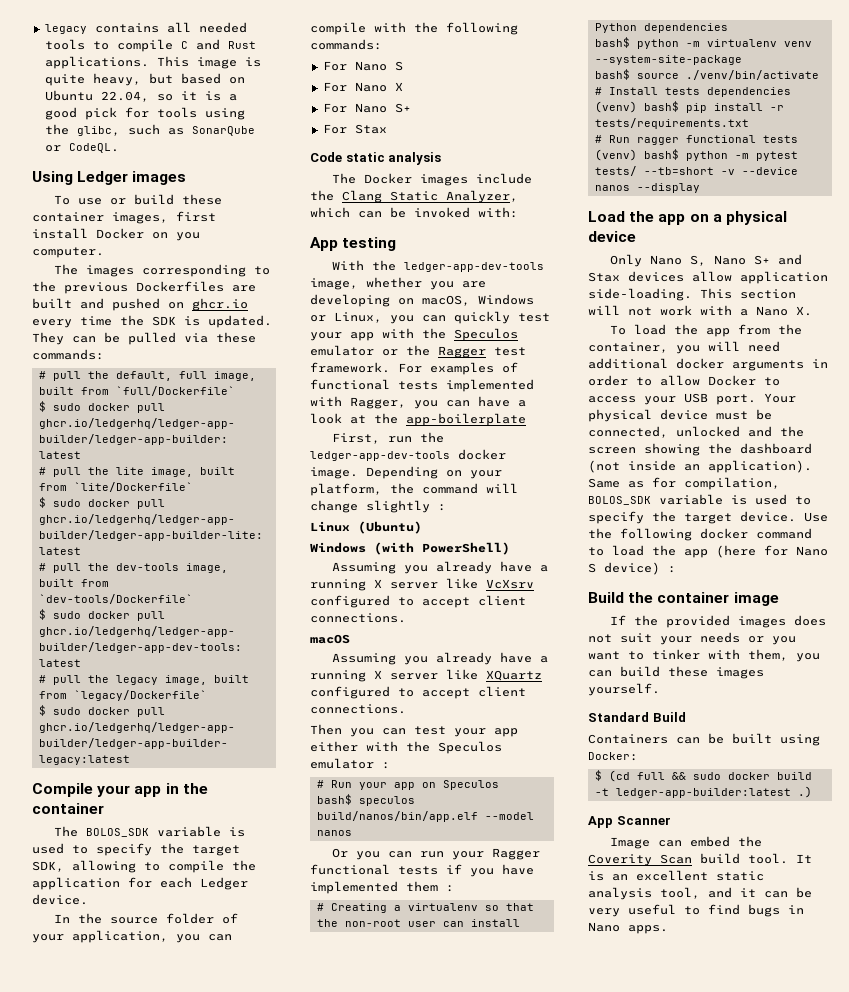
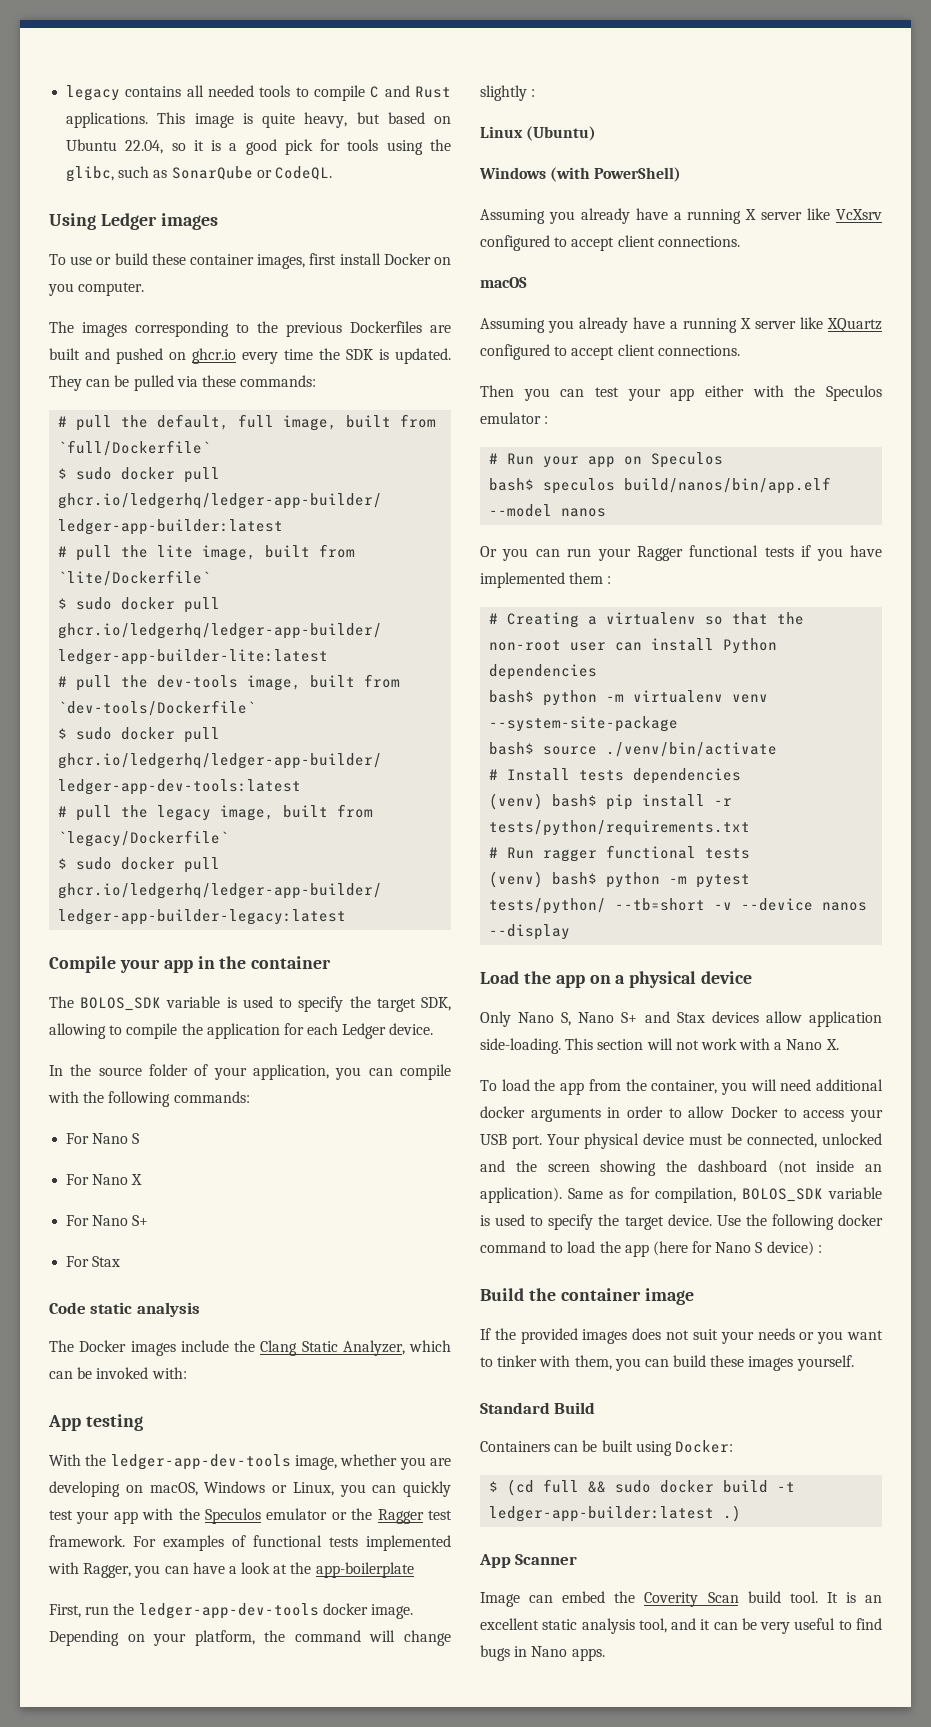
- (venv) bash$ pip install -r tests/requirements.txt
+ (venv) bash$ pip install -r tests/python/requirements.txt
- (venv) bash$ python -m pytest tests/ --tb=short -v --device nanos --display
+ (venv) bash$ python -m pytest tests/python/ --tb=short -v --device nanos --display

